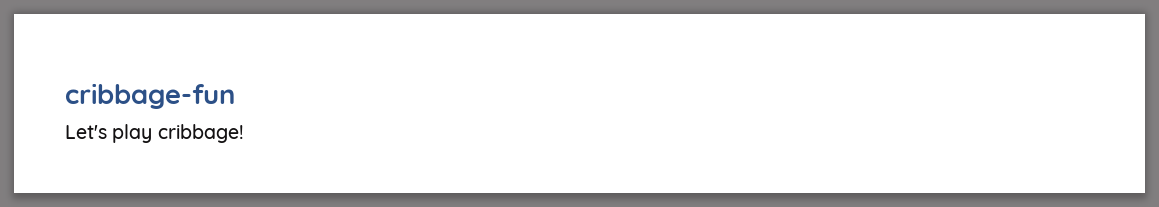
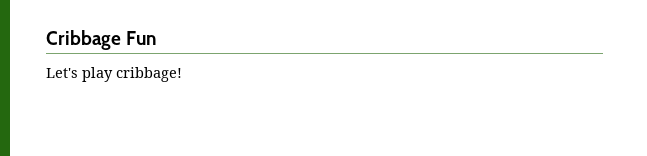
- cribbage-fun
+ Cribbage Fun

